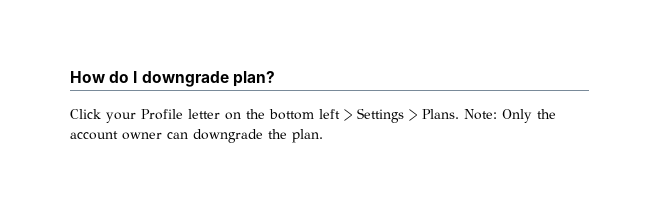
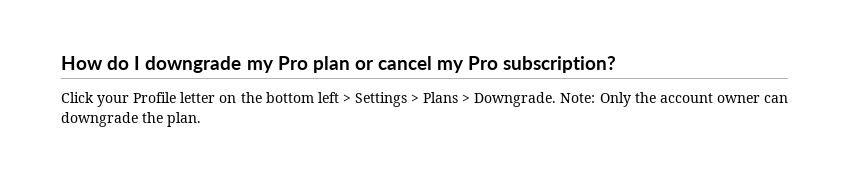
- How do I downgrade plan?
+ How do I downgrade my Pro plan or cancel my Pro subscription?
- Click your Profile letter on the bottom left > Settings > Plans.
+ Click your Profile letter on the bottom left > Settings > Plans > Downgrade.

